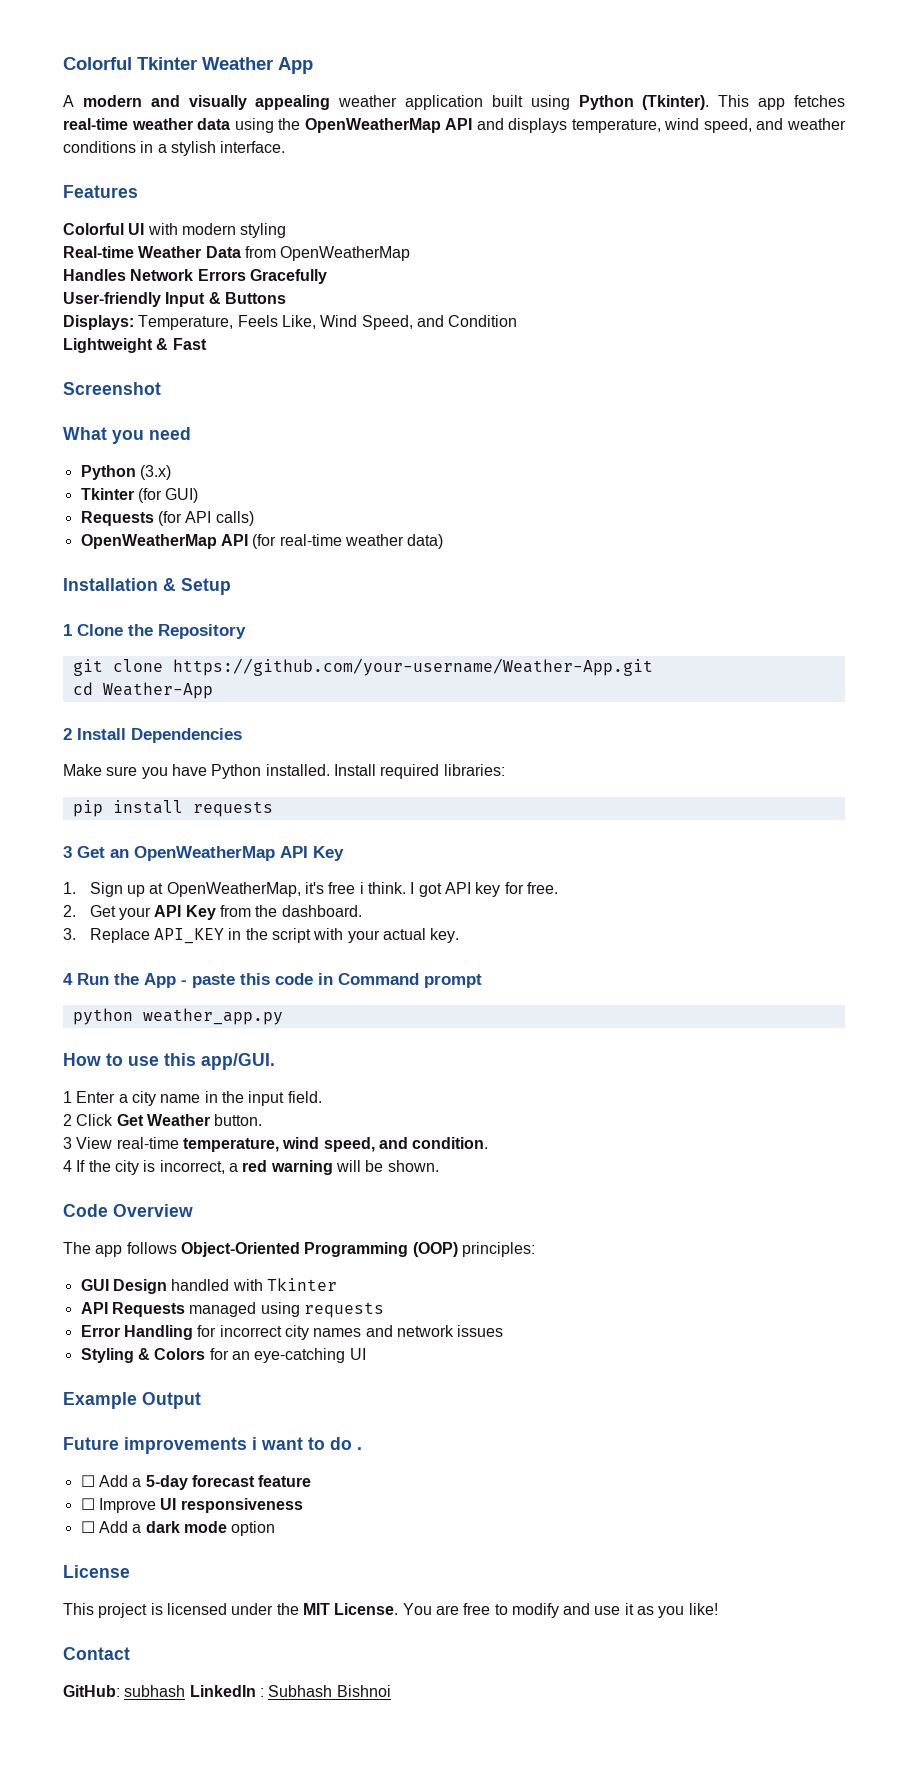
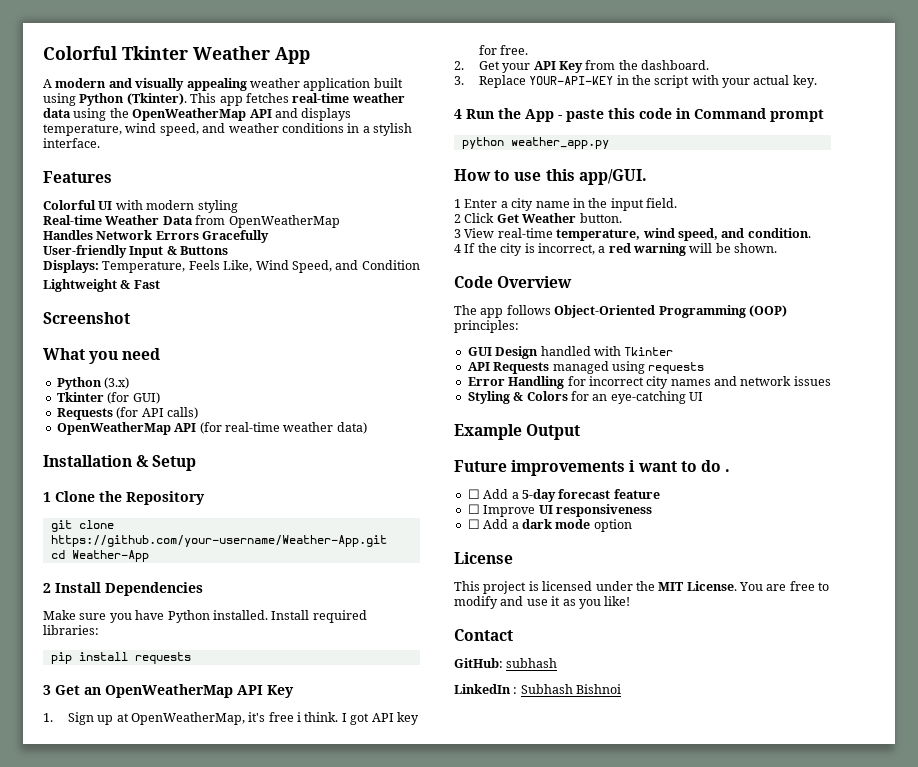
- 3. Replace API_KEY in the script with your actual key.
+ 3. Replace YOUR-API-KEY in the script with your actual key.
- GitHub: subhash LinkedIn : Subhash Bishnoi
+ GitHub: subhash
+ LinkedIn : Subhash Bishnoi

